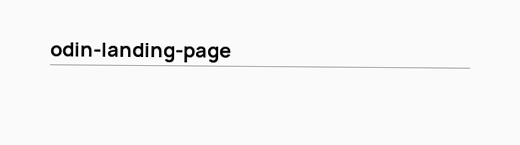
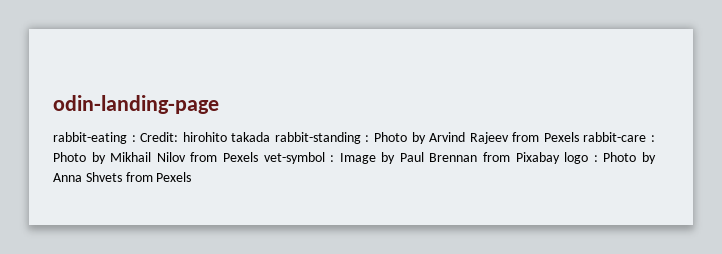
+ rabbit-eating : Credit: hirohito takada rabbit-standing : Photo by Arvind Rajeev from Pexels rabbit-care : Photo by Mikhail Nilov from Pexels vet-symbol : Image by Paul Brennan from Pixabay logo : Photo by Anna Shvets from Pexels

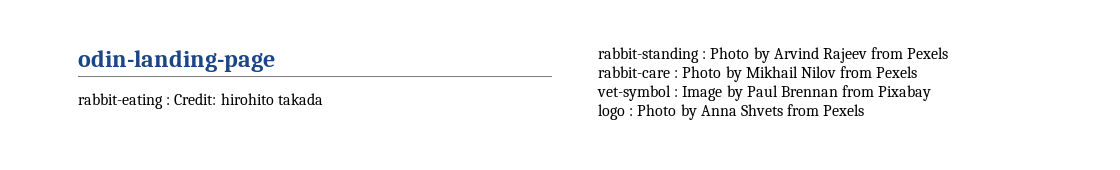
- rabbit-eating : Credit: hirohito takada rabbit-standing : Photo by Arvind Rajeev from Pexels rabbit-care : Photo by Mikhail Nilov from Pexels vet-symbol : Image by Paul Brennan from Pixabay logo : Photo by Anna Shvets from Pexels
+ rabbit-eating : Credit: hirohito takada
+ rabbit-standing : Photo by Arvind Rajeev from Pexels
+ rabbit-care : Photo by Mikhail Nilov from Pexels
+ vet-symbol : Image by Paul Brennan from Pixabay
+ logo : Photo by Anna Shvets from Pexels

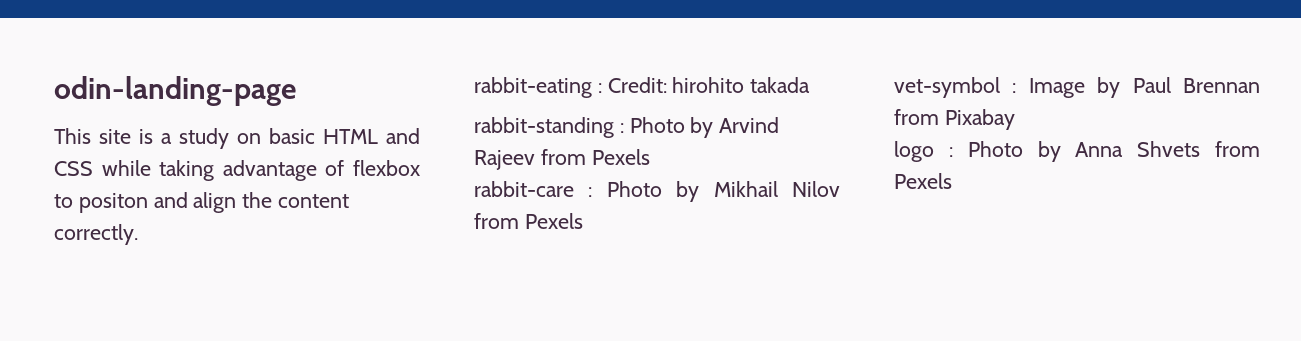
+ This site is a study on basic HTML and CSS while taking advantage of flexbox to positon and align the content correctly.

